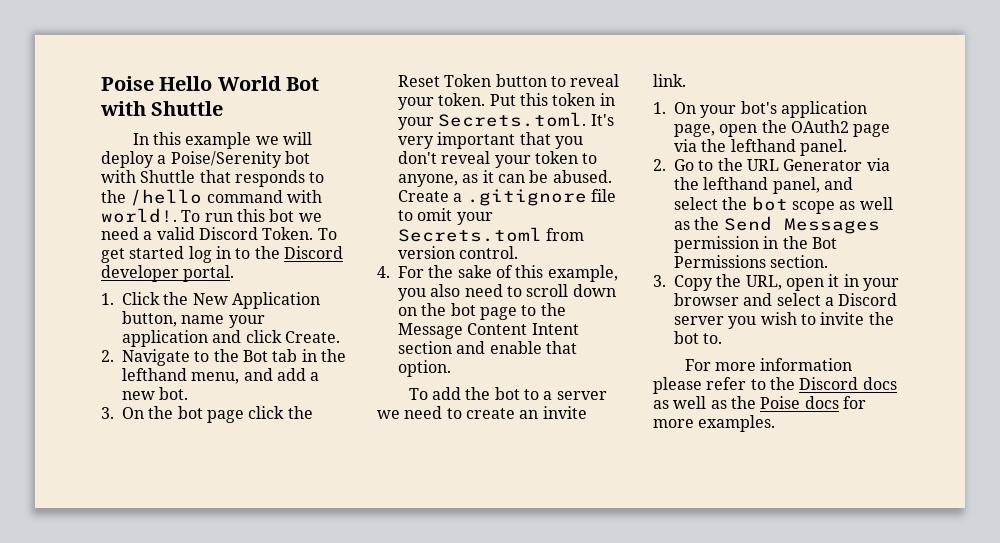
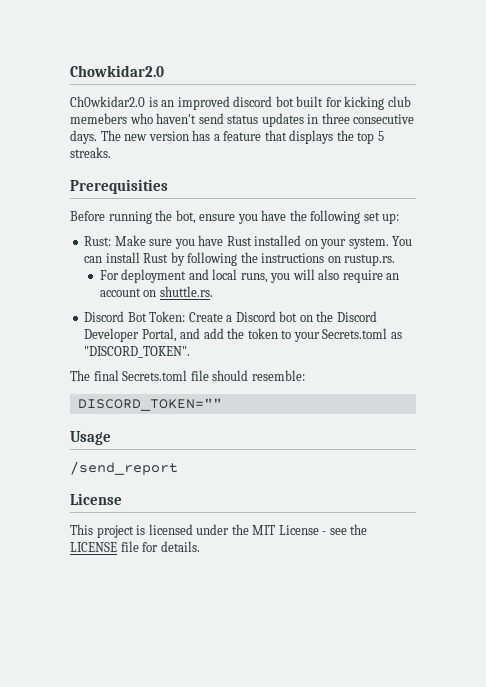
- Poise Hello World Bot with Shuttle
- In this example we will deploy a Poise/Serenity bot with Shuttle that responds to the /hello command with world!. To run this bot we need a valid Discord Token. To get started log in to the Discord developer portal.
- 1. Click the New Application button, name your application and click Create.
- 2. Navigate to the Bot tab in the lefthand menu, and add a new bot.
- 3. On the bot page click the Reset Token button to reveal your token. Put this token in your Secrets.toml. It's very important that you don't reveal your token to anyone, as it can be abused. Create a .gitignore file to omit your Secrets.toml from version control.
- 4. For the sake of this example, you also need to scroll down on the bot page to the Message Content Intent section and enable that option.
- To add the bot to a server we need to create an invite link.
- 1. On your bot's application page, open the OAuth2 page via the lefthand panel.
- 2. Go to the URL Generator via the lefthand panel, and select the bot scope as well as the Send Messages permission in the Bot Permissions section.
- 3. Copy the URL, open it in your browser and select a Discord server you wish to invite the bot to.
- For more information please refer to the Discord docs as well as the Poise docs for more examples.
+ Chowkidar2.0
+ Ch0wkidar2.0 is an improved discord bot built for kicking club memebers who haven't send status updates in three consecutive days. The new version has a feature that displays the top 5 streaks.
+ Prerequisities
+ Before running the bot, ensure you have the following set up:
+ Rust: Make sure you have Rust installed on your system. You can install Rust by following the instructions on rustup.rs.
+ For deployment and local runs, you will also require an account on shuttle.rs.
+ Discord Bot Token: Create a Discord bot on the Discord Developer Portal, and add the token to your Secrets.toml as "DISCORD_TOKEN".
+ The final Secrets.toml file should resemble:
+ DISCORD_TOKEN=""
+ Usage
+ /send_report
+ License
+ This project is licensed under the MIT License - see the LICENSE file for details.

